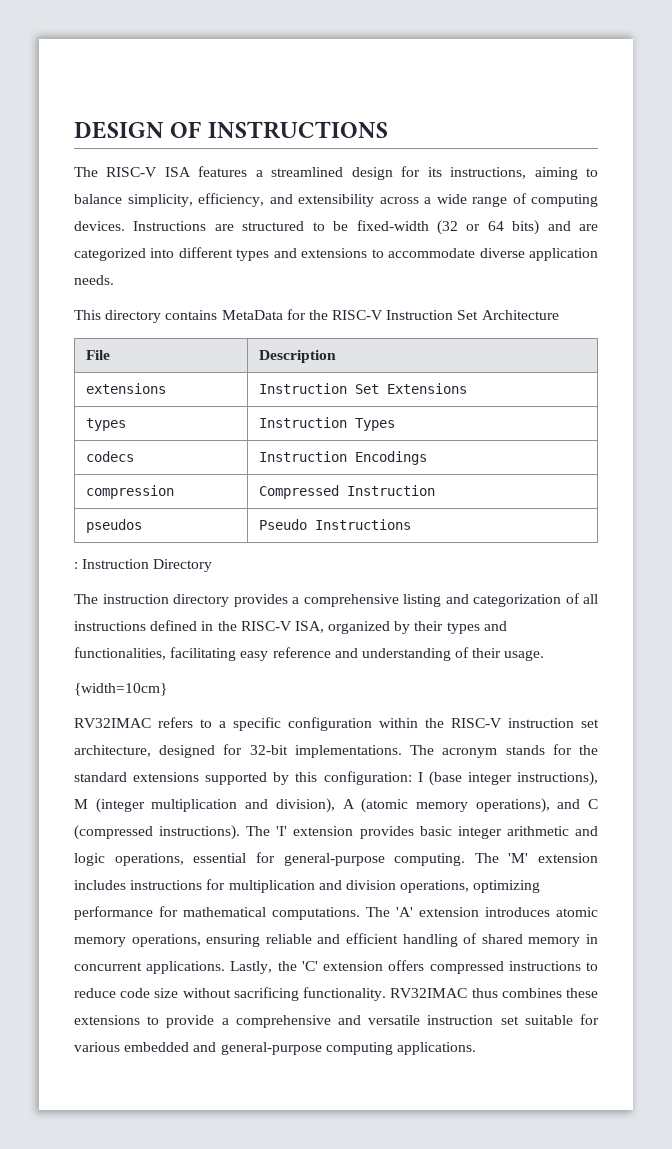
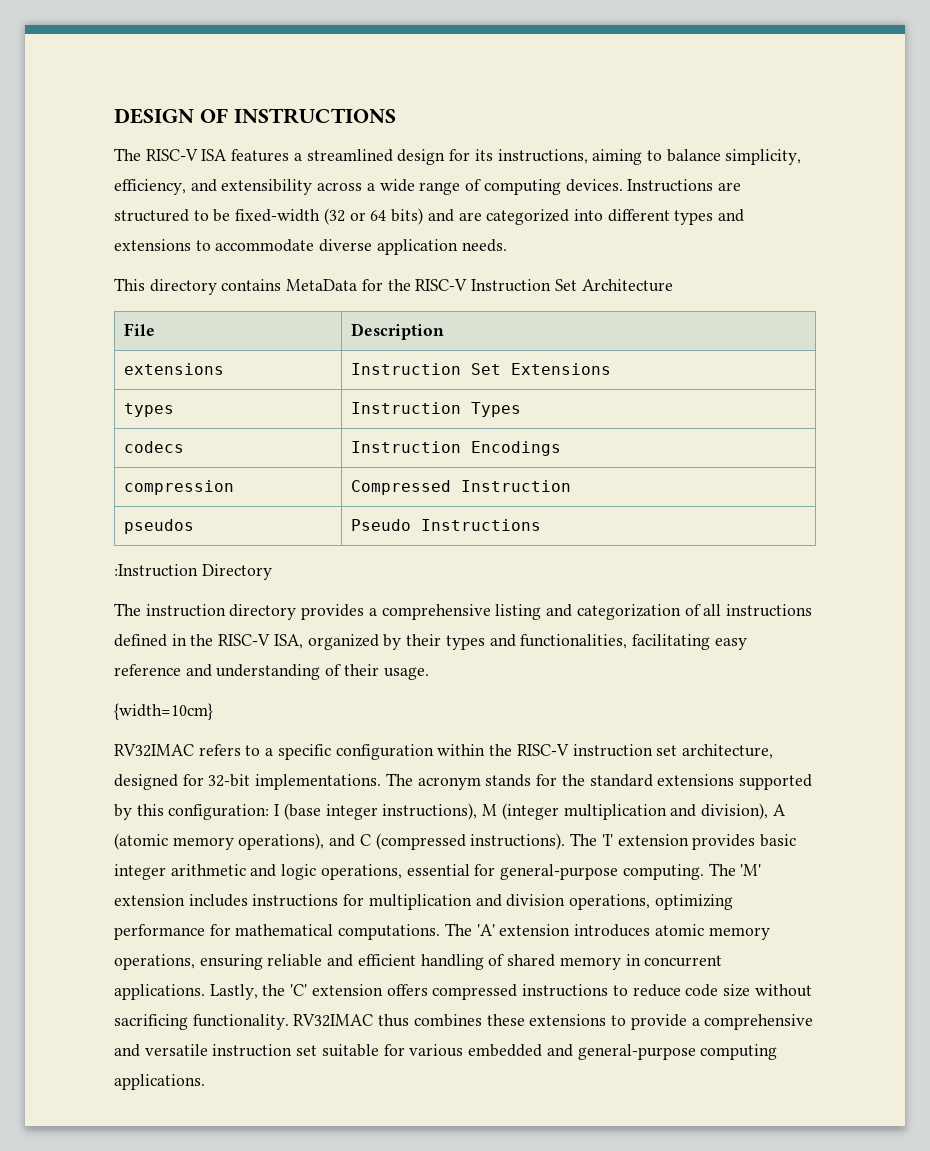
- : Instruction Directory
+ :Instruction Directory

